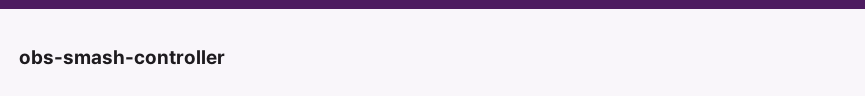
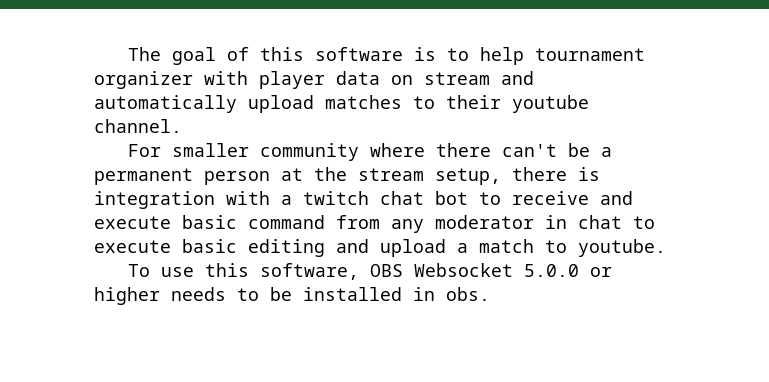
- obs-smash-controller
+ The goal of this software is to help tournament organizer with player data on stream and automatically upload matches to their youtube channel.
+ For smaller community where there can't be a permanent person at the stream setup, there is integration with a twitch chat bot to receive and execute basic command from any moderator in chat to execute basic editing and upload a match to youtube.
+ To use this software, OBS Websocket 5.0.0 or higher needs to be installed in obs.

